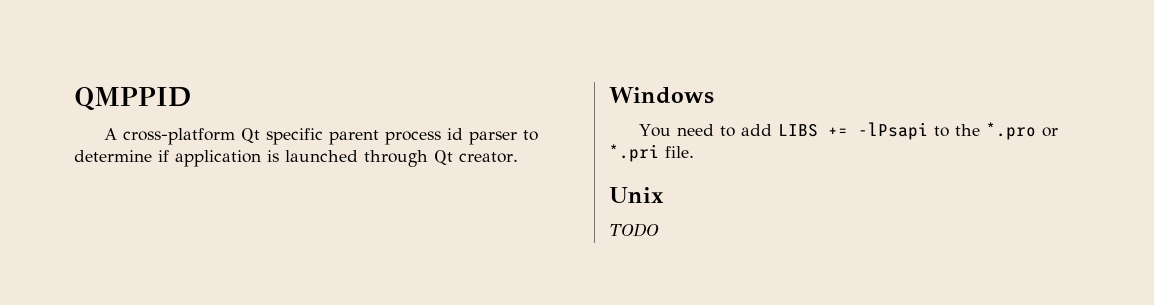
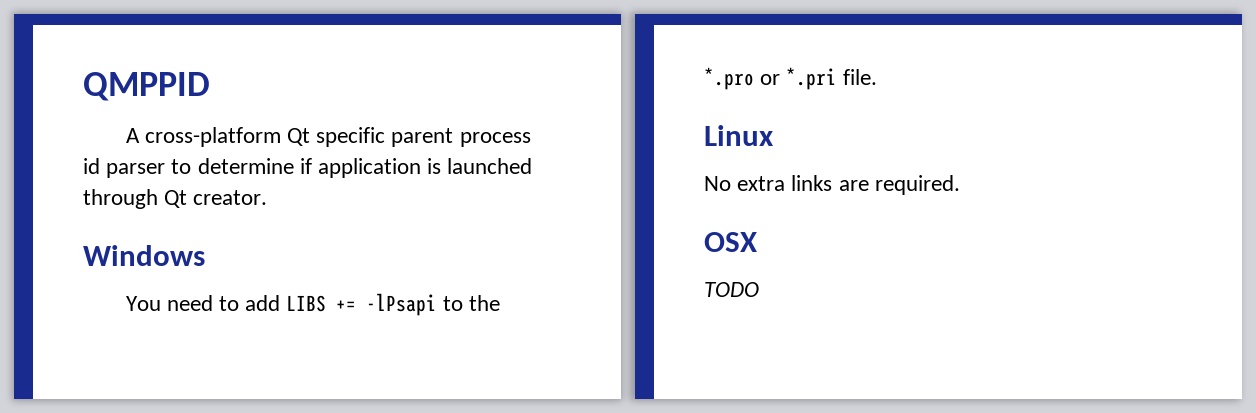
- Unix
+ Linux
+ No extra links are required.
+ OSX

